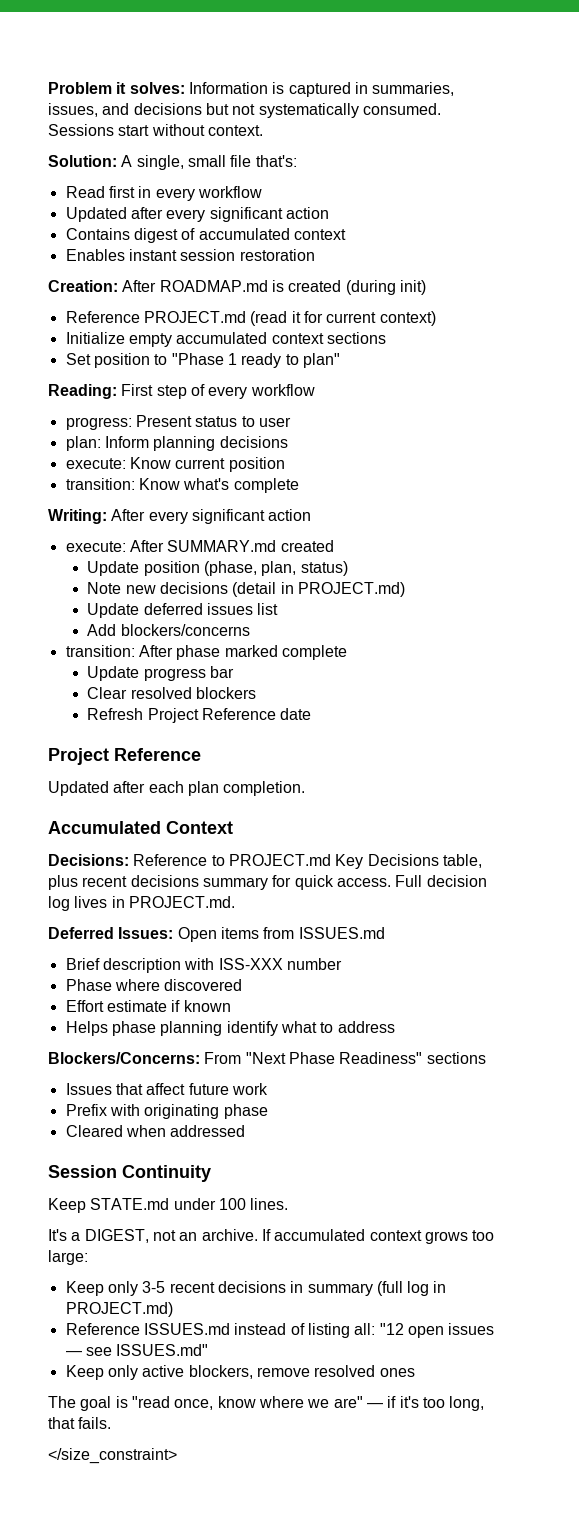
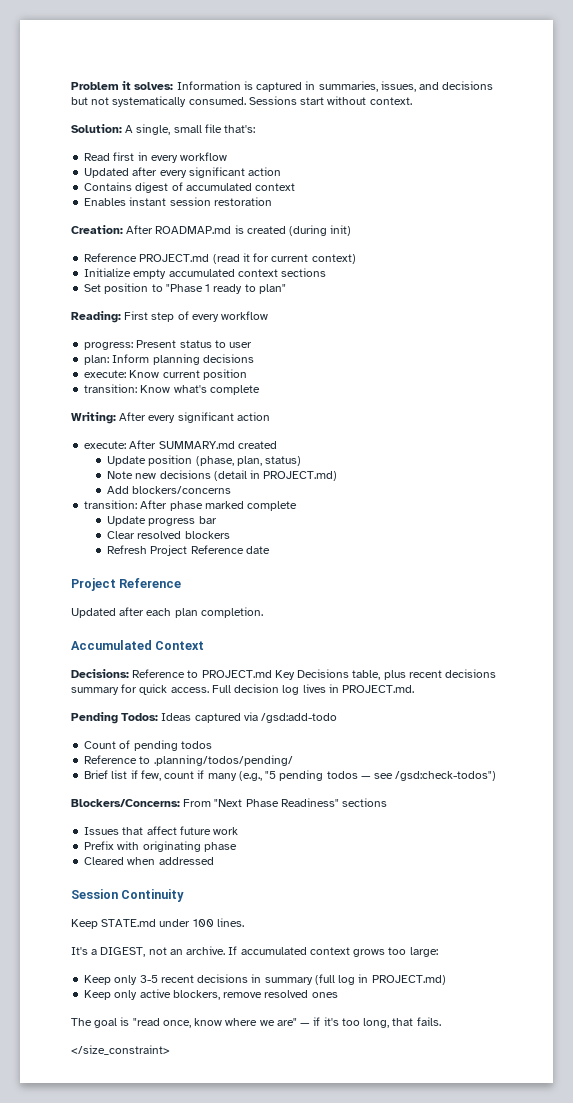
- Update deferred issues list
- Deferred Issues: Open items from ISSUES.md
- Brief description with ISS-XXX number
- Phase where discovered
- Effort estimate if known
- Helps phase planning identify what to address
+ Pending Todos: Ideas captured via /gsd:add-todo
+ Count of pending todos
+ Reference to .planning/todos/pending/
+ Brief list if few, count if many (e.g., "5 pending todos — see /gsd:check-todos")
- Reference ISSUES.md instead of listing all: "12 open issues — see ISSUES.md"

